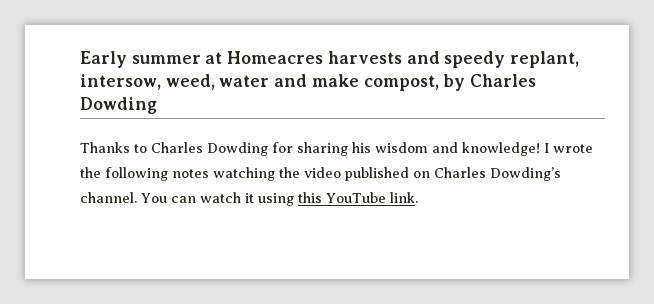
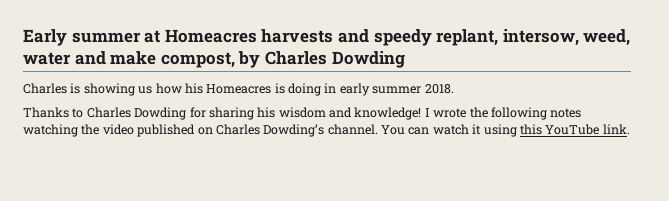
+ Charles is showing us how his Homeacres is doing in early summer 2018.

